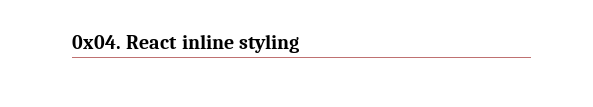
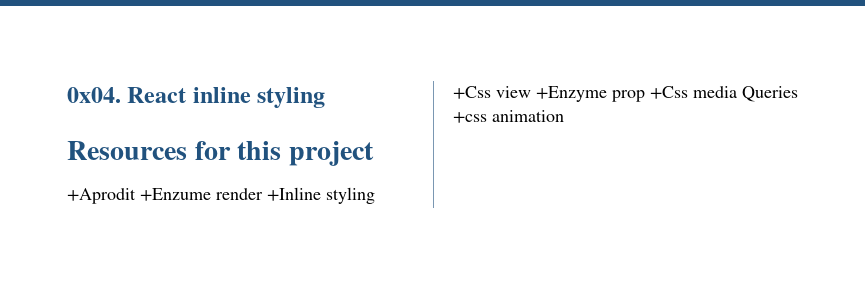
+ Resources for this project
+ +Aprodit +Enzume render +Inline styling +Css view +Enzyme prop +Css media Queries +css animation

